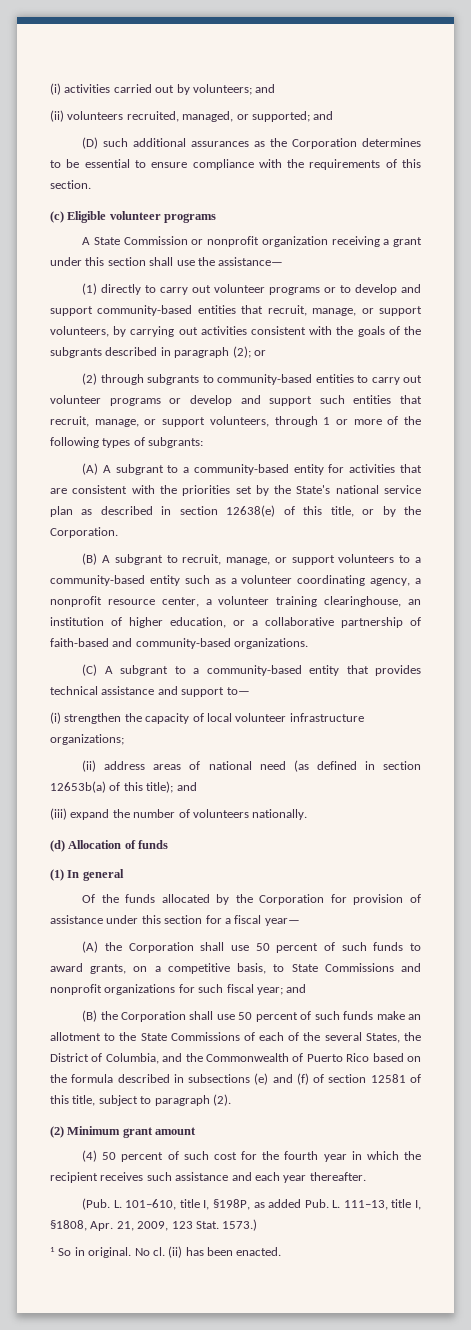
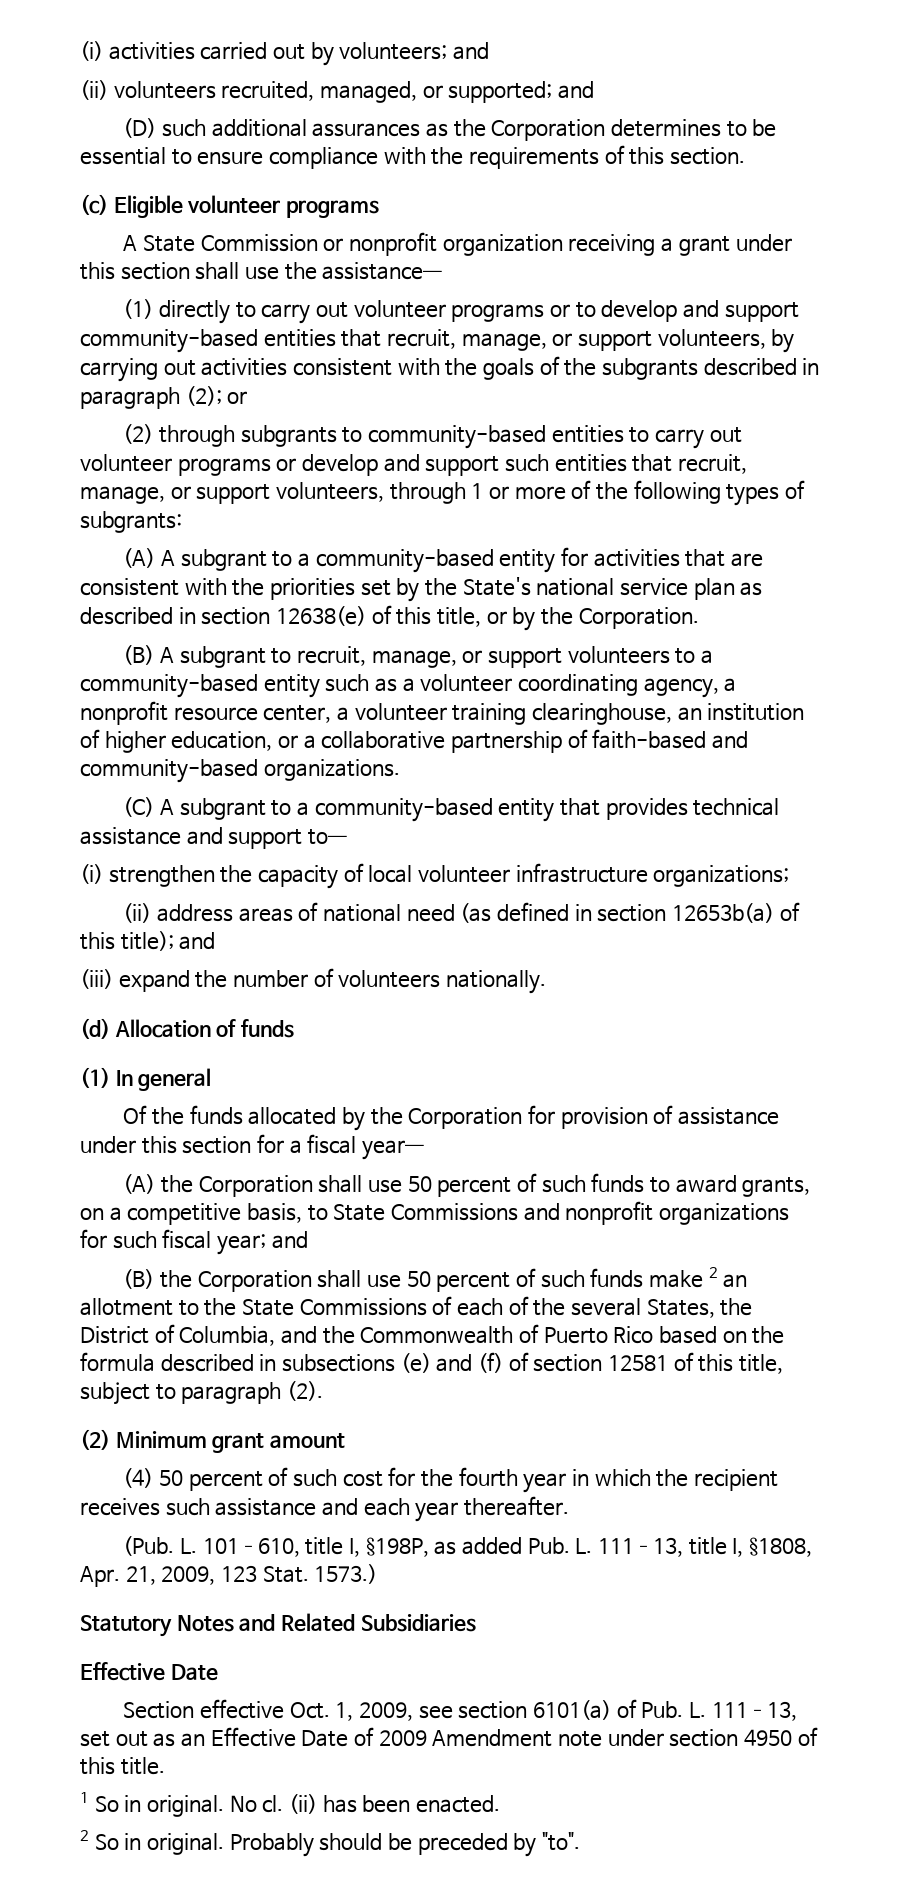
- (B) the Corporation shall use 50 percent of such funds make an allotment to the State Commissions of each of the several States, the District of Columbia, and the Commonwealth of Puerto Rico based on the formula described in subsections (e) and (f) of section 12581 of this title, subject to paragraph (2).
+ (B) the Corporation shall use 50 percent of such funds make 2 an allotment to the State Commissions of each of the several States, the District of Columbia, and the Commonwealth of Puerto Rico based on the formula described in subsections (e) and (f) of section 12581 of this title, subject to paragraph (2).
+ Statutory Notes and Related Subsidiaries
+ Effective Date
+ Section effective Oct. 1, 2009, see section 6101(a) of Pub. L. 111–13, set out as an Effective Date of 2009 Amendment note under section 4950 of this title.
+ 2 So in original. Probably should be preceded by "to".

